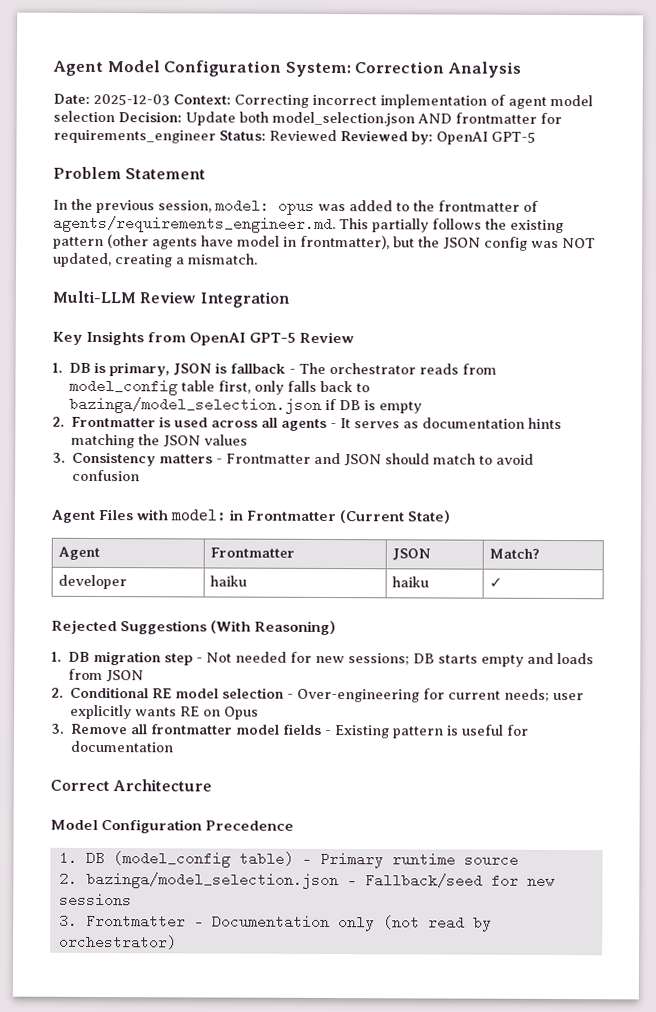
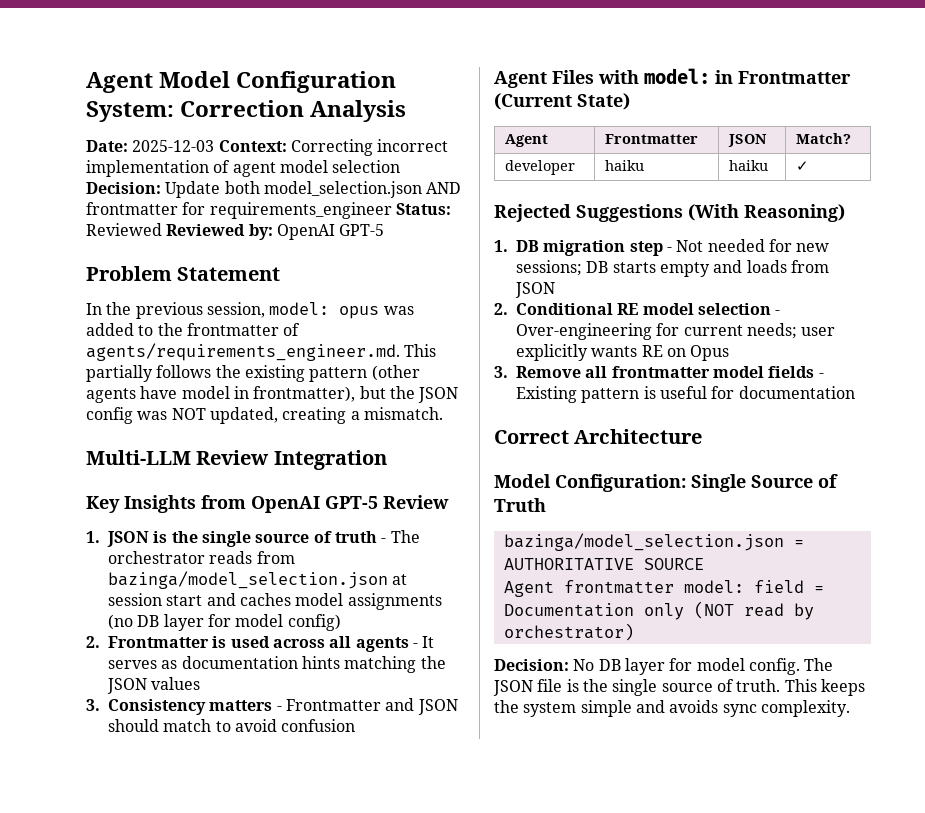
- 1. DB is primary, JSON is fallback - The orchestrator reads from model_config table first, only falls back to bazinga/model_selection.json if DB is empty
+ 1. JSON is the single source of truth - The orchestrator reads from bazinga/model_selection.json at session start and caches model assignments (no DB layer for model config)
- Model Configuration Precedence
- 1. DB (model_config table) - Primary runtime source
- 2. bazinga/model_selection.json - Fallback/seed for new sessions
- 3. Frontmatter - Documentation only (not read by orchestrator)
+ Model Configuration: Single Source of Truth
+ bazinga/model_selection.json = AUTHORITATIVE SOURCE
+ Agent frontmatter model: field = Documentation only (NOT read by orchestrator)
+ Decision: No DB layer for model config. The JSON file is the single source of truth. This keeps the system simple and avoids sync complexity.

